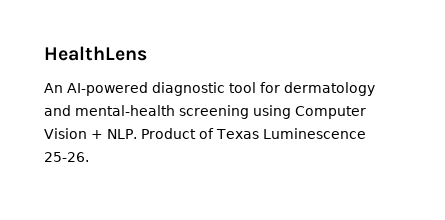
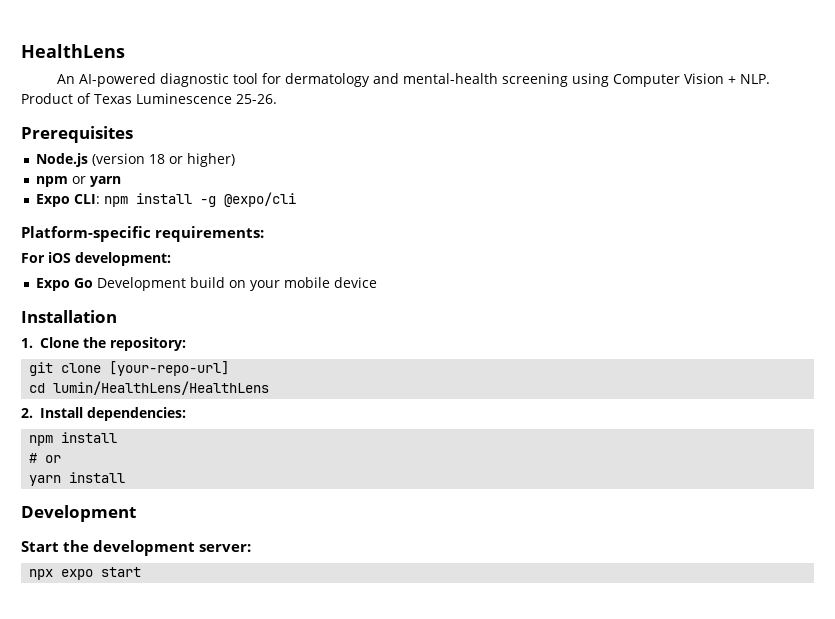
+ Prerequisites
+ Node.js (version 18 or higher)
+ npm or yarn
+ Expo CLI: npm install -g @expo/cli
+ Platform-specific requirements:
+ For iOS development:
+ Expo Go Development build on your mobile device
+ Installation
+ 1. Clone the repository:
+ git clone [your-repo-url]
+ cd lumin/HealthLens/HealthLens
+ 2. Install dependencies:
+ npm install
+ # or
+ yarn install
+ Development
+ Start the development server:
+ npx expo start

